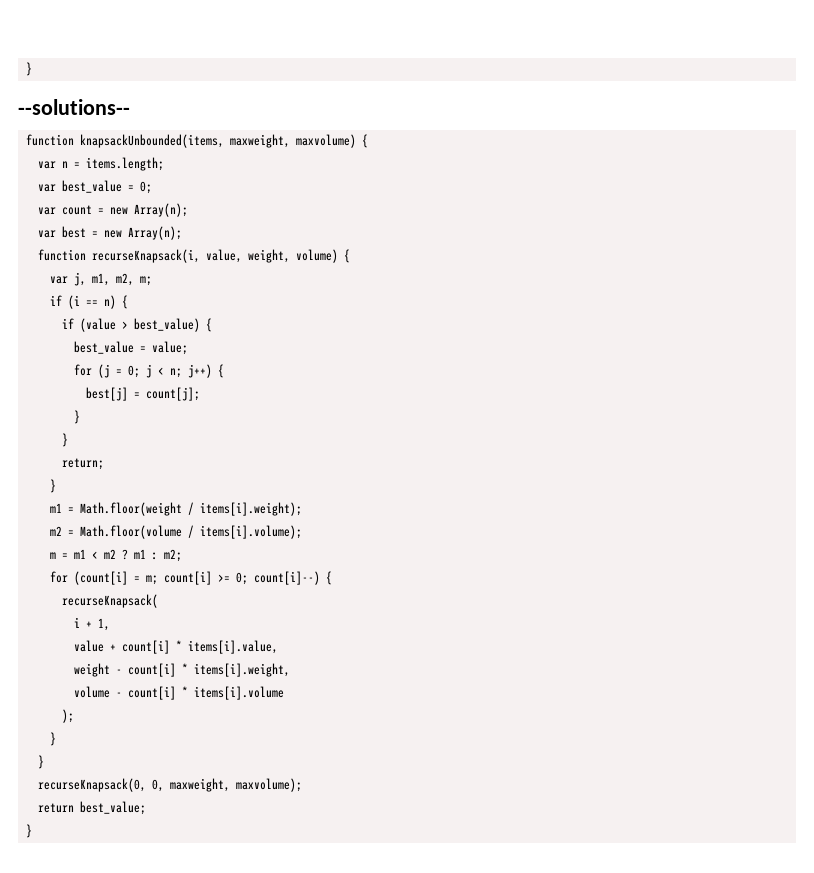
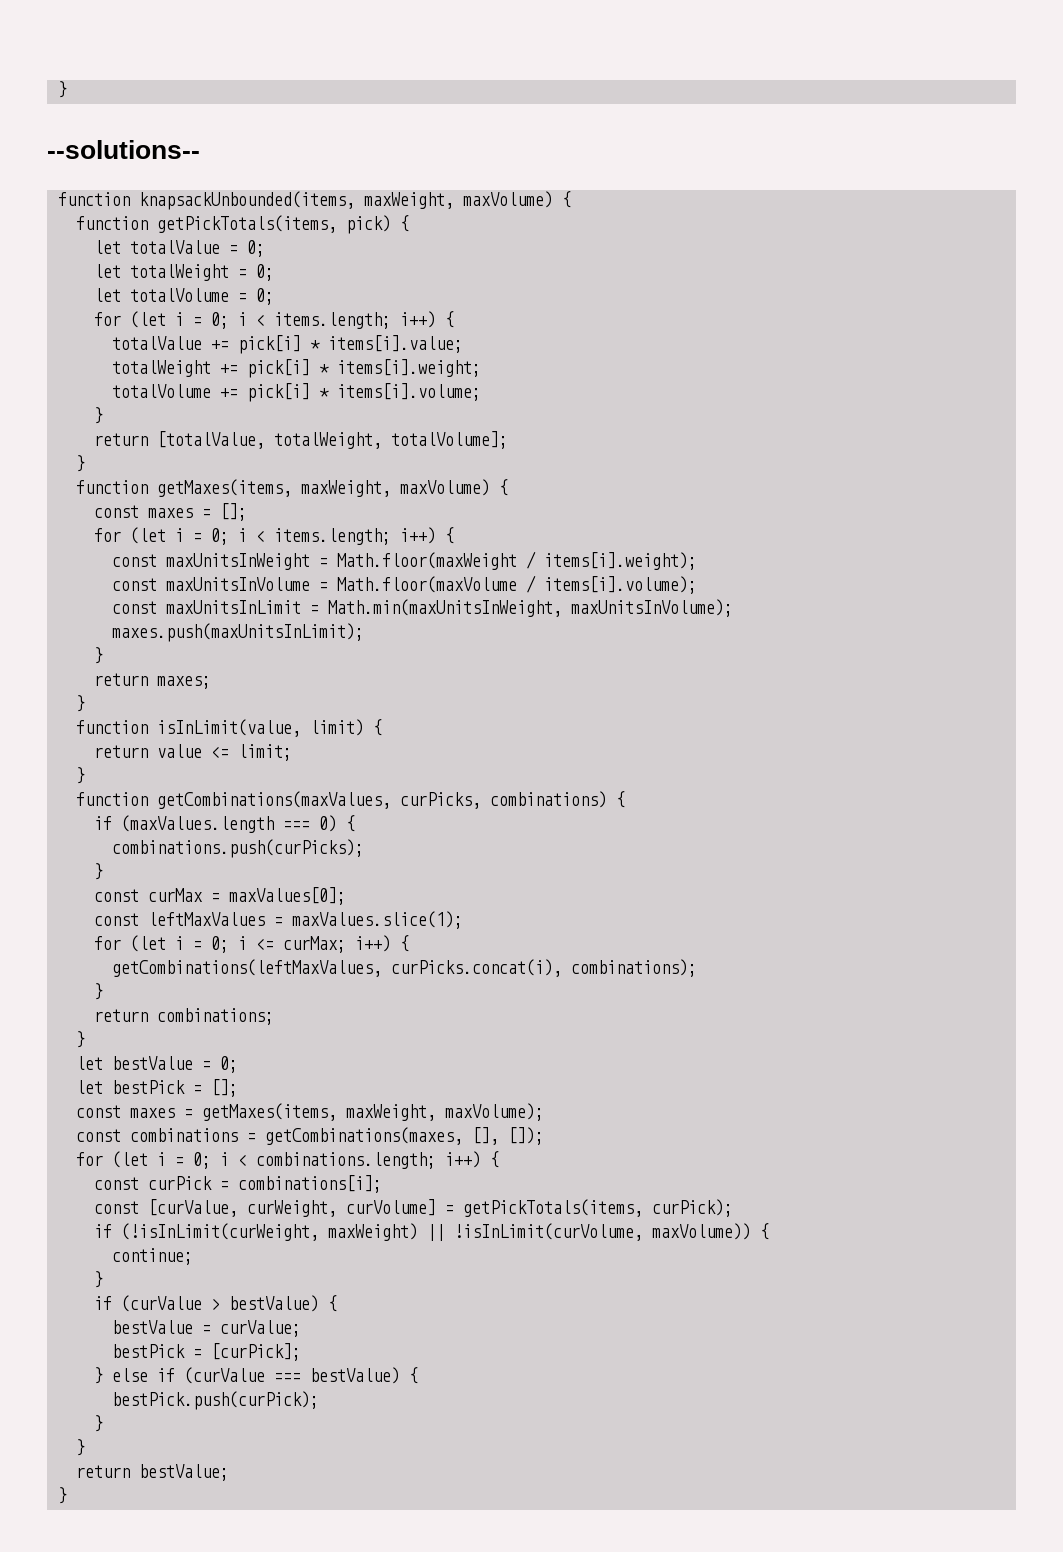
- function knapsackUnbounded(items, maxweight, maxvolume) {
- var n = items.length;
- var best_value = 0;
- var count = new Array(n);
- var best = new Array(n);
- function recurseKnapsack(i, value, weight, volume) {
- var j, m1, m2, m;
- if (i == n) {
- if (value > best_value) {
- best_value = value;
- for (j = 0; j < n; j++) {
- best[j] = count[j];
+ function knapsackUnbounded(items, maxWeight, maxVolume) {
+ function getPickTotals(items, pick) {
+ let totalValue = 0;
+ let totalWeight = 0;
+ let totalVolume = 0;
+ for (let i = 0; i < items.length; i++) {
+ totalValue += pick[i] * items[i].value;
+ totalWeight += pick[i] * items[i].weight;
+ totalVolume += pick[i] * items[i].volume;
+ }
+ return [totalValue, totalWeight, totalVolume];
+ }
+ function getMaxes(items, maxWeight, maxVolume) {
+ const maxes = [];
+ for (let i = 0; i < items.length; i++) {
+ const maxUnitsInWeight = Math.floor(maxWeight / items[i].weight);
+ const maxUnitsInVolume = Math.floor(maxVolume / items[i].volume);
+ const maxUnitsInLimit = Math.min(maxUnitsInWeight, maxUnitsInVolume);
+ maxes.push(maxUnitsInLimit);
+ }
+ return maxes;
+ }
+ function isInLimit(value, limit) {
+ return value <= limit;
+ }
+ function getCombinations(maxValues, curPicks, combinations) {
+ if (maxValues.length === 0) {
+ combinations.push(curPicks);
+ }
+ const curMax = maxValues[0];
+ const leftMaxValues = maxValues.slice(1);
+ for (let i = 0; i <= curMax; i++) {
+ getCombinations(leftMaxValues, curPicks.concat(i), combinations);
+ }
+ return combinations;
+ }
+ let bestValue = 0;
+ let bestPick = [];
+ const maxes = getMaxes(items, maxWeight, maxVolume);
+ const combinations = getCombinations(maxes, [], []);
+ for (let i = 0; i < combinations.length; i++) {
+ const curPick = combinations[i];
+ const [curValue, curWeight, curVolume] = getPickTotals(items, curPick);
+ if (!isInLimit(curWeight, maxWeight) || !isInLimit(curVolume, maxVolume)) {
+ continue;
+ }
+ if (curValue > bestValue) {
+ bestValue = curValue;
+ bestPick = [curPick];
+ } else if (curValue === bestValue) {
+ bestPick.push(curPick);
  }
  }
- return;
- }
- m1 = Math.floor(weight / items[i].weight);
- m2 = Math.floor(volume / items[i].volume);
- m = m1 < m2 ? m1 : m2;
- for (count[i] = m; count[i] >= 0; count[i]--) {
- recurseKnapsack(
- i + 1,
- value + count[i] * items[i].value,
- weight - count[i] * items[i].weight,
- volume - count[i] * items[i].volume
- );
- }
- }
- recurseKnapsack(0, 0, maxweight, maxvolume);
- return best_value;
+ return bestValue;

